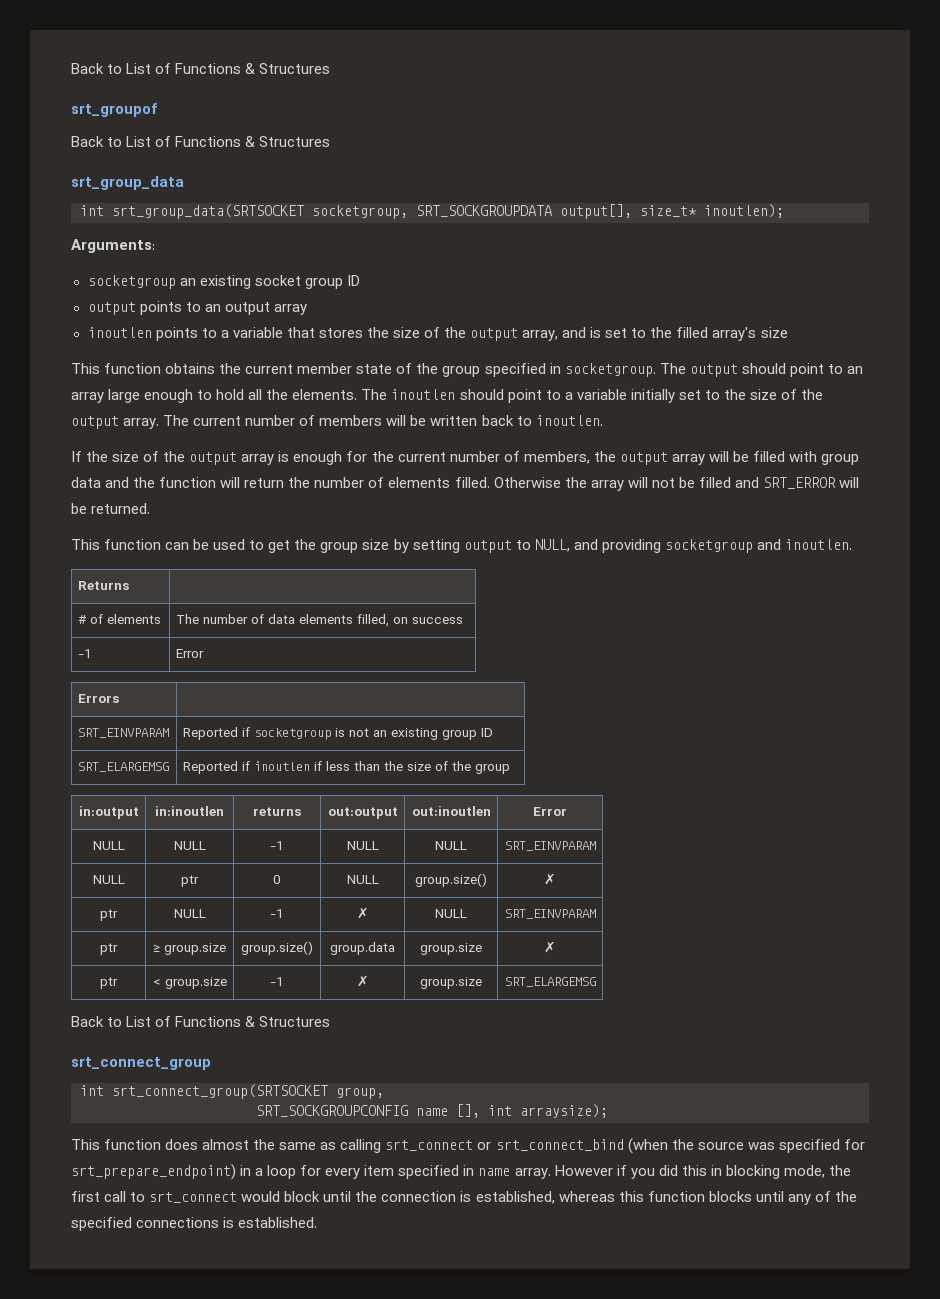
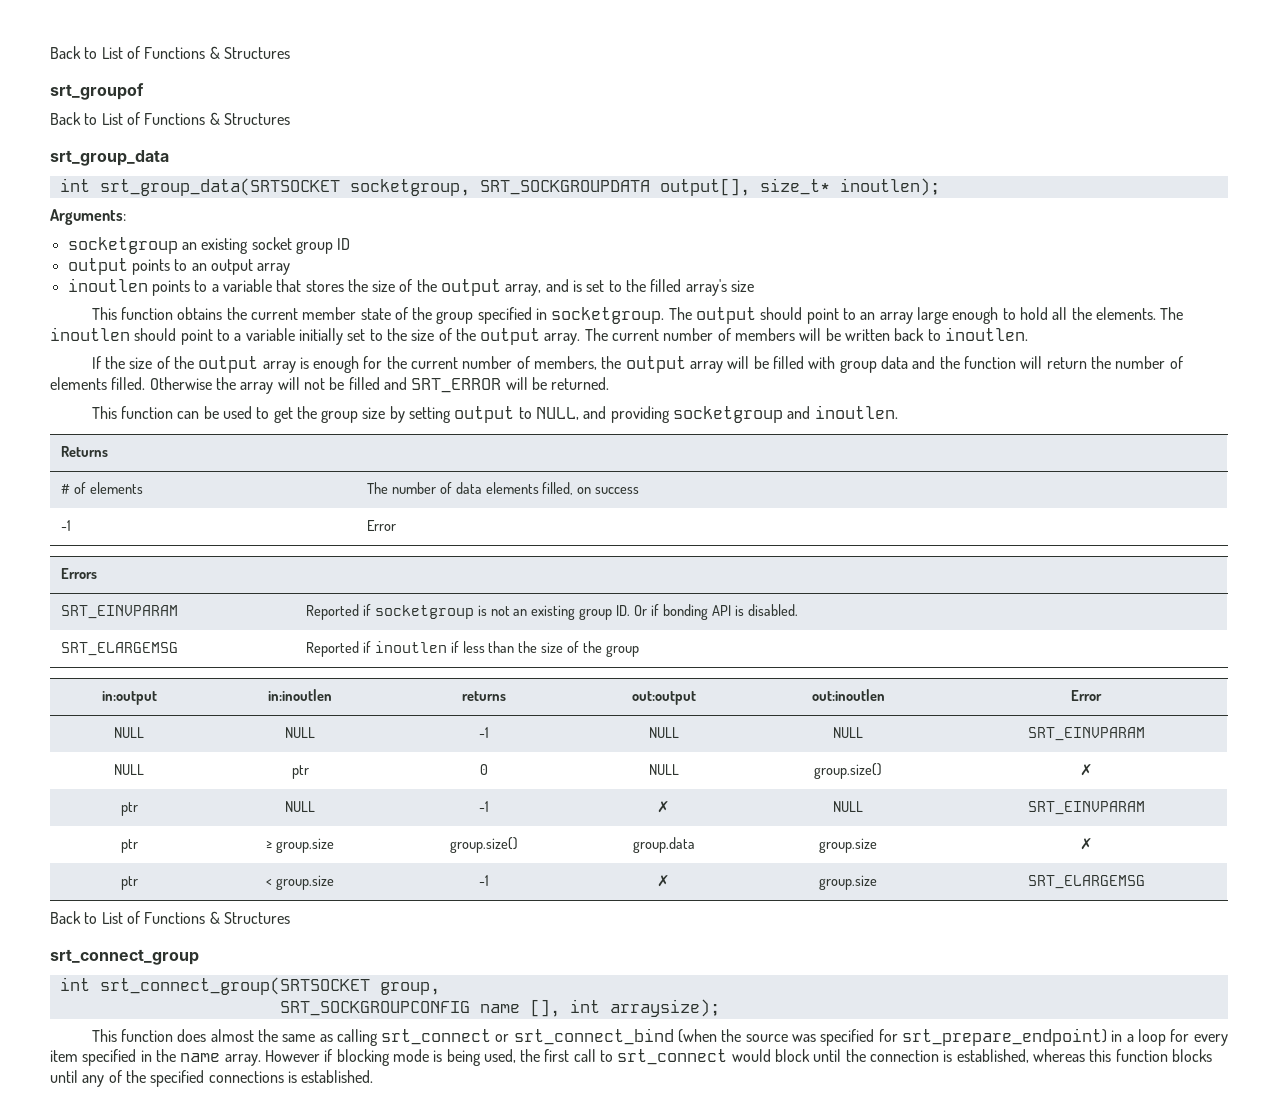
- SRT_EINVPARAM | Reported if socketgroup is not an existing group ID
+ SRT_EINVPARAM | Reported if socketgroup is not an existing group ID. Or if bonding API is disabled.
- This function does almost the same as calling srt_connect or srt_connect_bind (when the source was specified for srt_prepare_endpoint) in a loop for every item specified in name array.
+ This function does almost the same as calling srt_connect or srt_connect_bind (when the source was specified for srt_prepare_endpoint) in a loop for every item specified in the name array.
- However if you did this in blocking mode, the first call to srt_connect would block until the connection is established, whereas this function blocks until any of the specified connections is established.
+ However if blocking mode is being used, the first call to srt_connect would block until the connection is established, whereas this function blocks until any of the specified connections is established.

